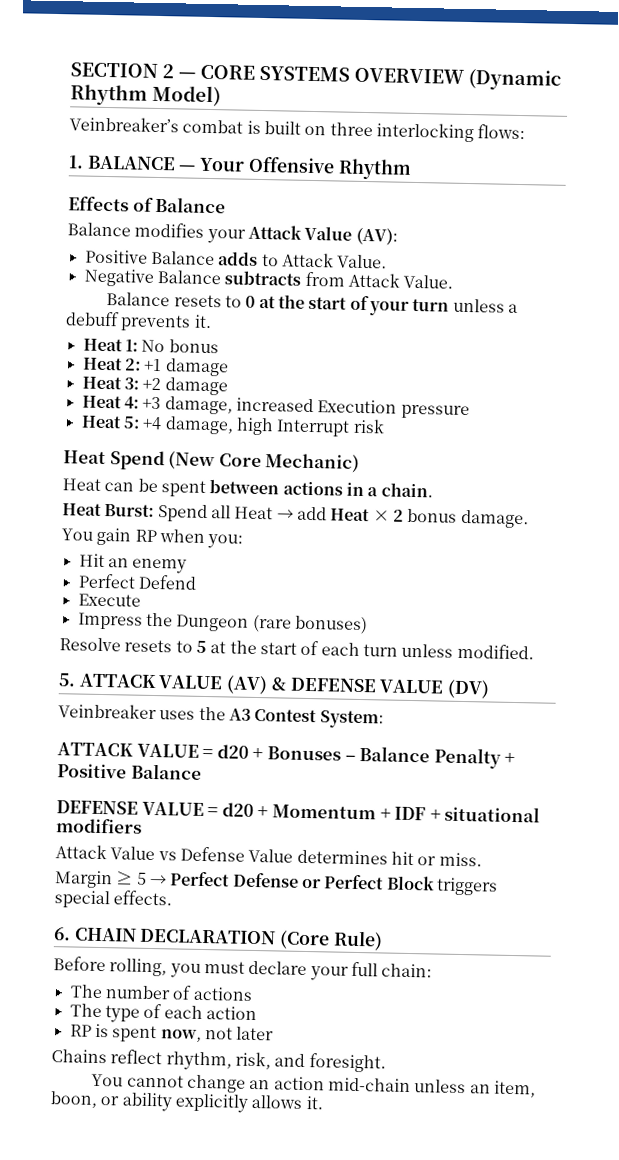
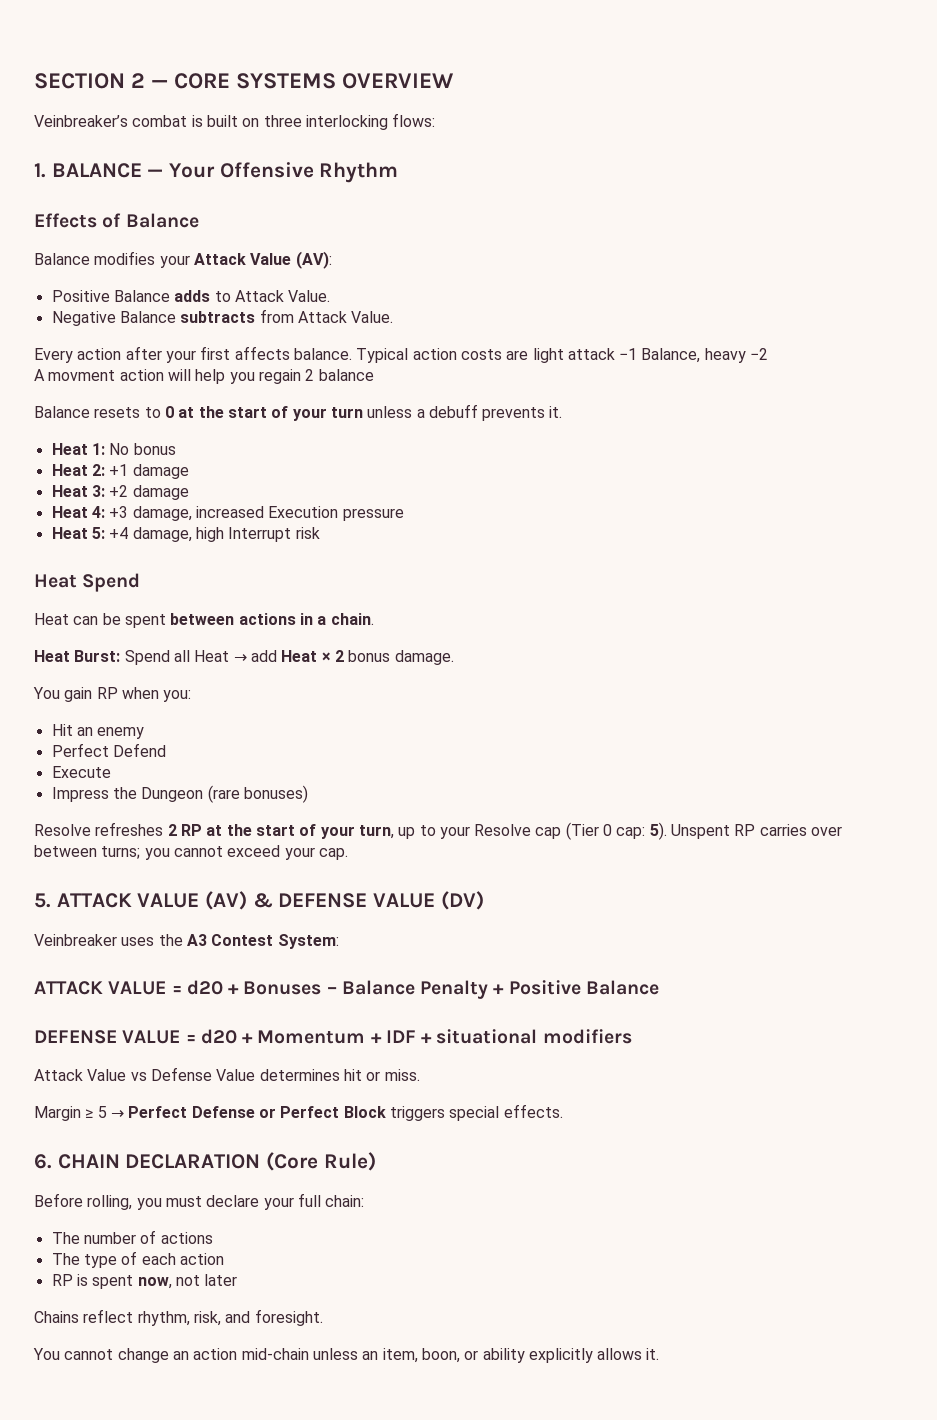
- SECTION 2 — CORE SYSTEMS OVERVIEW (Dynamic Rhythm Model)
+ SECTION 2 — CORE SYSTEMS OVERVIEW
+ Every action after your first affects balance. Typical action costs are light attack −1 Balance, heavy −2
+ A movment action will help you regain 2 balance
- Heat Spend (New Core Mechanic)
+ Heat Spend
- Resolve resets to 5 at the start of each turn unless modified.
+ Resolve refreshes 2 RP at the start of your turn, up to your Resolve cap (Tier 0 cap: 5). Unspent RP carries over between turns; you cannot exceed your cap.

